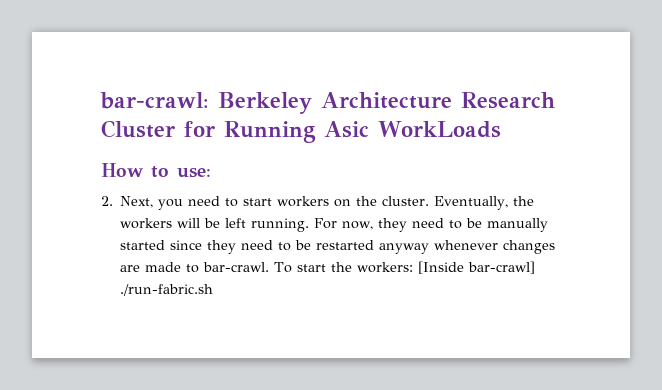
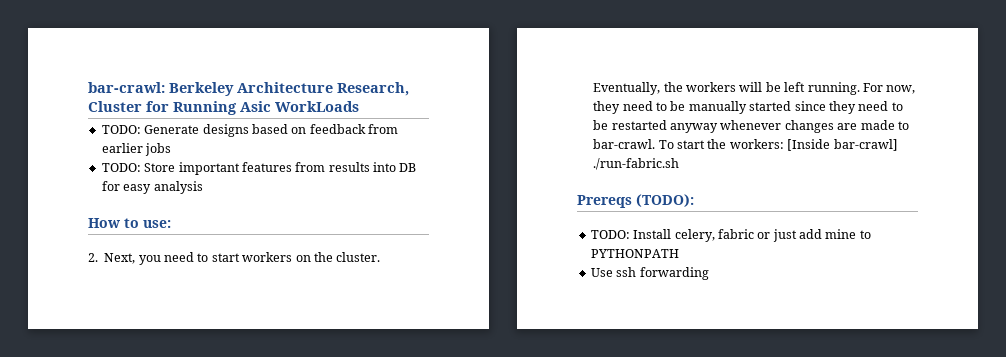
- bar-crawl: Berkeley Architecture Research Cluster for Running Asic WorkLoads
+ bar-crawl: Berkeley Architecture Research, Cluster for Running Asic WorkLoads
+ TODO: Generate designs based on feedback from earlier jobs
+ TODO: Store important features from results into DB for easy analysis
+ Prereqs (TODO):
+ TODO: Install celery, fabric or just add mine to PYTHONPATH
+ Use ssh forwarding

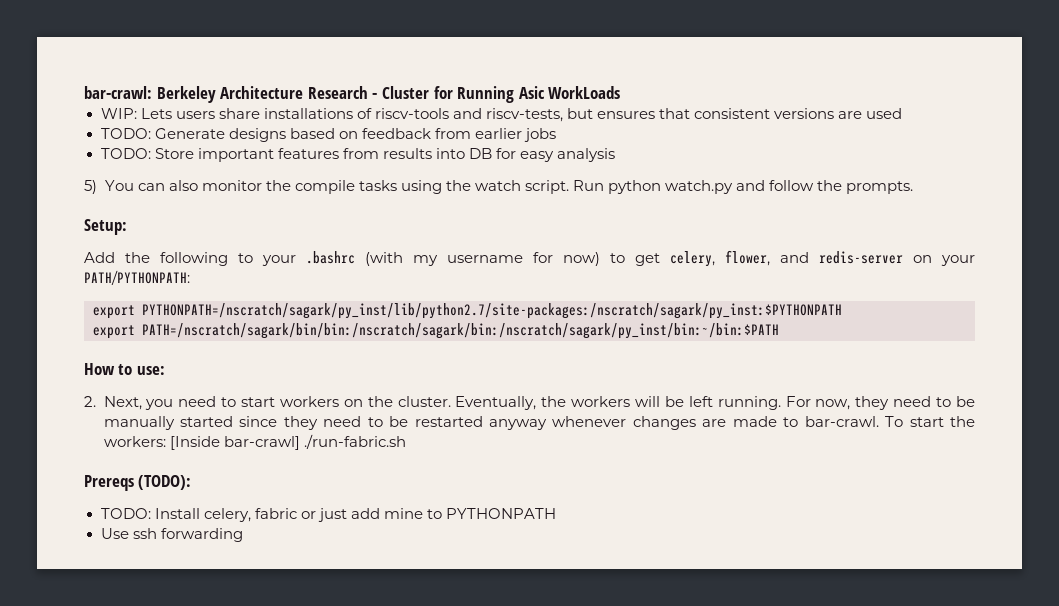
- bar-crawl: Berkeley Architecture Research, Cluster for Running Asic WorkLoads
+ bar-crawl: Berkeley Architecture Research - Cluster for Running Asic WorkLoads
+ WIP: Lets users share installations of riscv-tools and riscv-tests, but ensures that consistent versions are used
+ 5) You can also monitor the compile tasks using the watch script. Run python watch.py and follow the prompts.
+ Setup:
+ Add the following to your .bashrc (with my username for now) to get celery, flower, and redis-server on your PATH/PYTHONPATH:
+ export PYTHONPATH=/nscratch/sagark/py_inst/lib/python2.7/site-packages:/nscratch/sagark/py_inst:$PYTHONPATH
+ export PATH=/nscratch/sagark/bin/bin:/nscratch/sagark/bin:/nscratch/sagark/py_inst/bin:~/bin:$PATH

